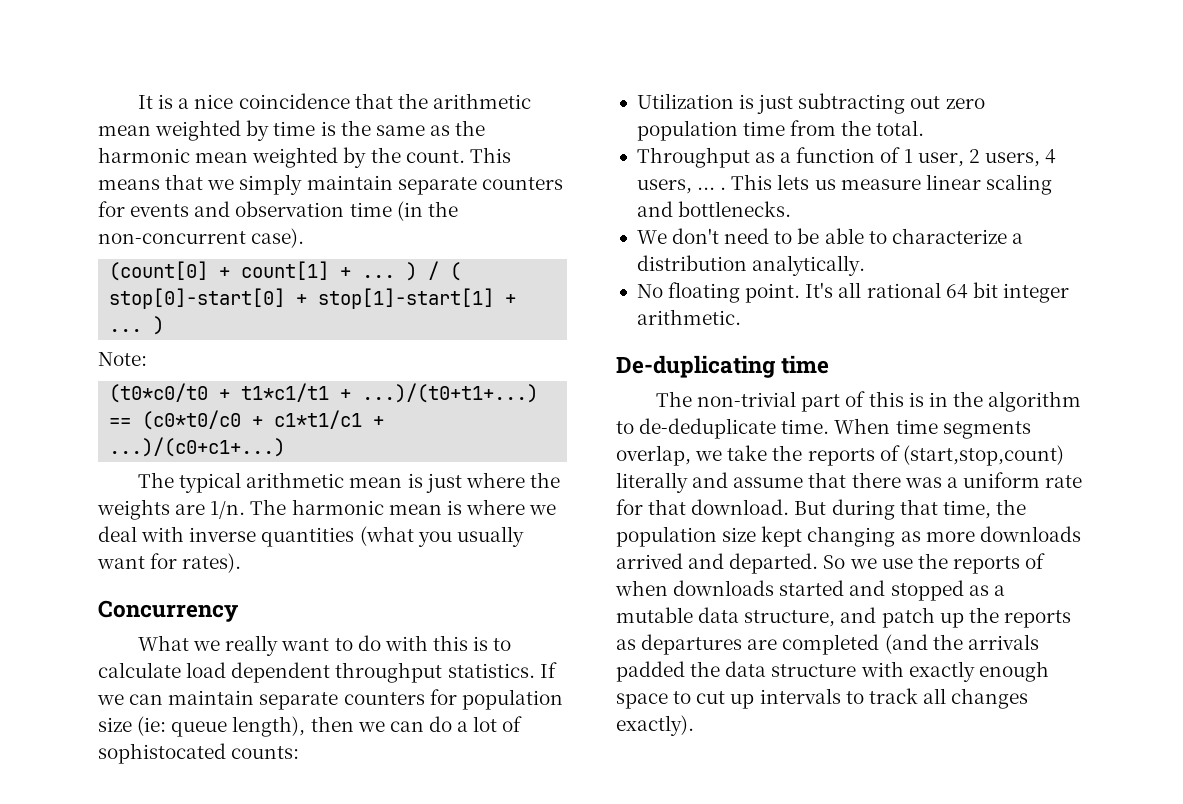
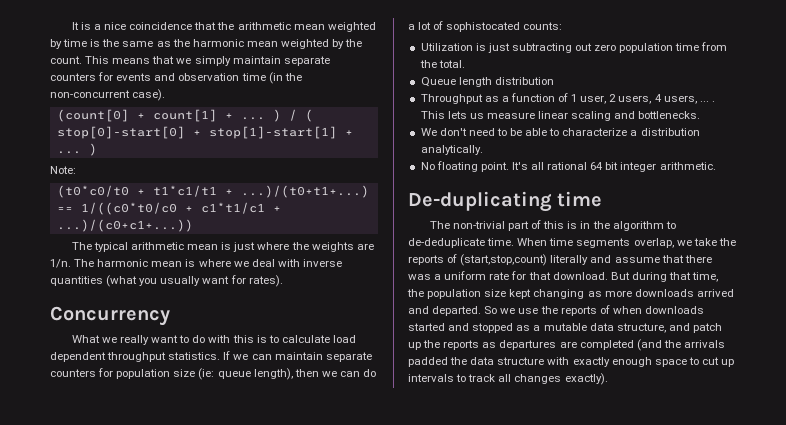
- == (c0*t0/c0 + c1*t1/c1 + ...)/(c0+c1+...)
+ == 1/((c0*t0/c0 + c1*t1/c1 + ...)/(c0+c1+...))
+ Queue length distribution

